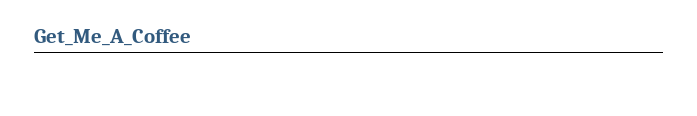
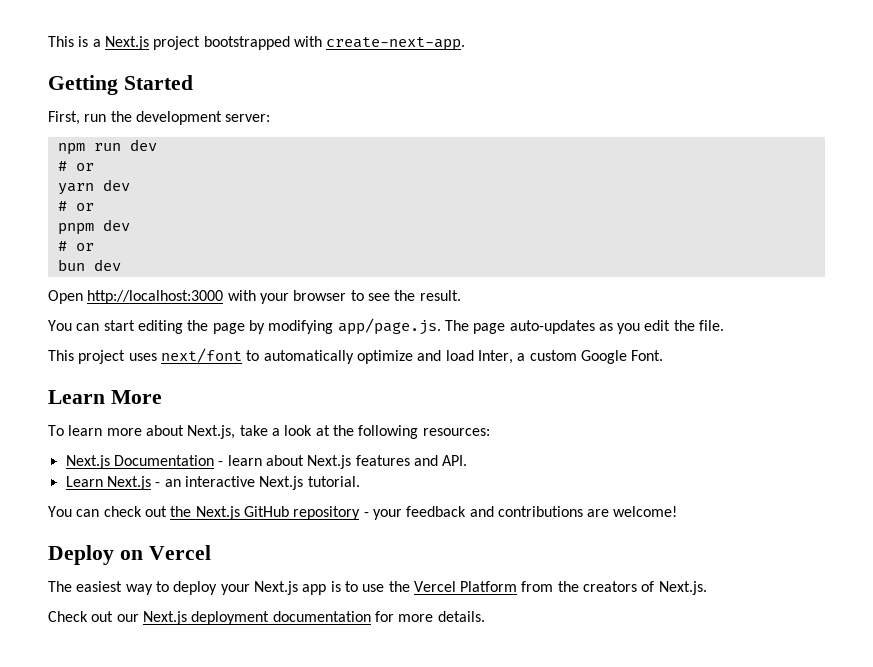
- Get_Me_A_Coffee
+ This is a Next.js project bootstrapped with create-next-app.
+ Getting Started
+ First, run the development server:
+ npm run dev
+ # or
+ yarn dev
+ # or
+ pnpm dev
+ # or
+ bun dev
+ Open http://localhost:3000 with your browser to see the result.
+ You can start editing the page by modifying app/page.js. The page auto-updates as you edit the file.
+ This project uses next/font to automatically optimize and load Inter, a custom Google Font.
+ Learn More
+ To learn more about Next.js, take a look at the following resources:
+ Next.js Documentation - learn about Next.js features and API.
+ Learn Next.js - an interactive Next.js tutorial.
+ You can check out the Next.js GitHub repository - your feedback and contributions are welcome!
+ Deploy on Vercel
+ The easiest way to deploy your Next.js app is to use the Vercel Platform from the creators of Next.js.
+ Check out our Next.js deployment documentation for more details.

